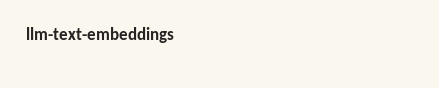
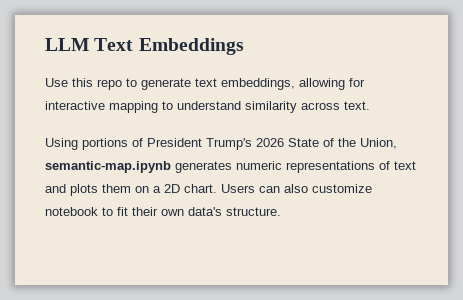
- llm-text-embeddings
+ LLM Text Embeddings
+ Use this repo to generate text embeddings, allowing for interactive mapping to understand similarity across text.
+ Using portions of President Trump's 2026 State of the Union, semantic-map.ipynb generates numeric representations of text and plots them on a 2D chart. Users can also customize notebook to fit their own data's structure.

